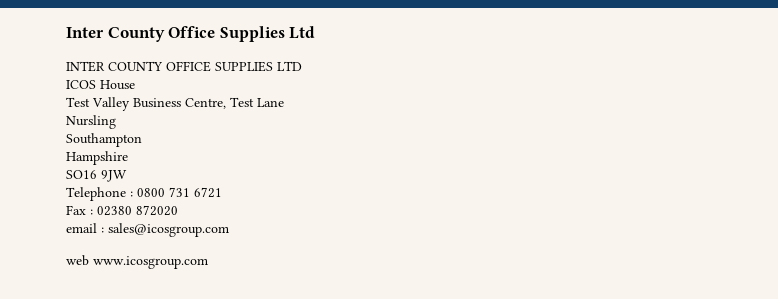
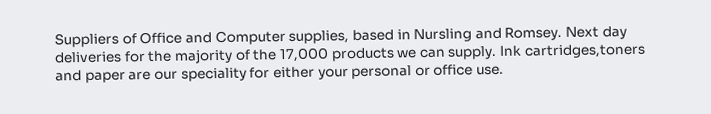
- Inter County Office Supplies Ltd
- INTER COUNTY OFFICE SUPPLIES LTD
- ICOS House
- Test Valley Business Centre, Test Lane
- Nursling
- Southampton
- Hampshire
- SO16 9JW
- Telephone : 0800 731 6721
- Fax : 02380 872020
- email : sales@icosgroup.com
- web www.icosgroup.com
+ Suppliers of Office and Computer supplies, based in Nursling and Romsey. Next day deliveries for the majority of the 17,000 products we can supply. Ink cartridges,toners and paper are our speciality for either your personal or office use.

